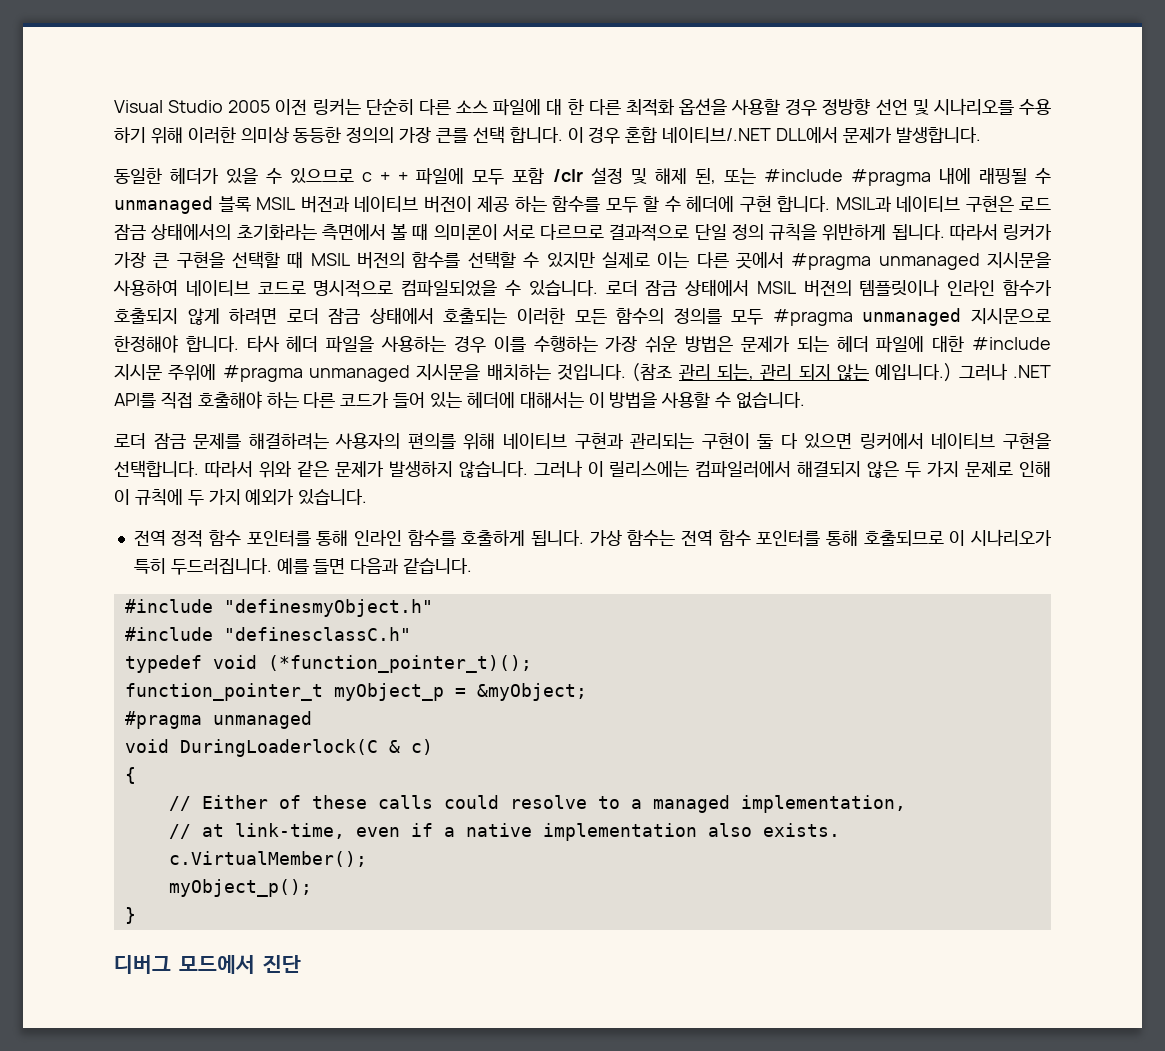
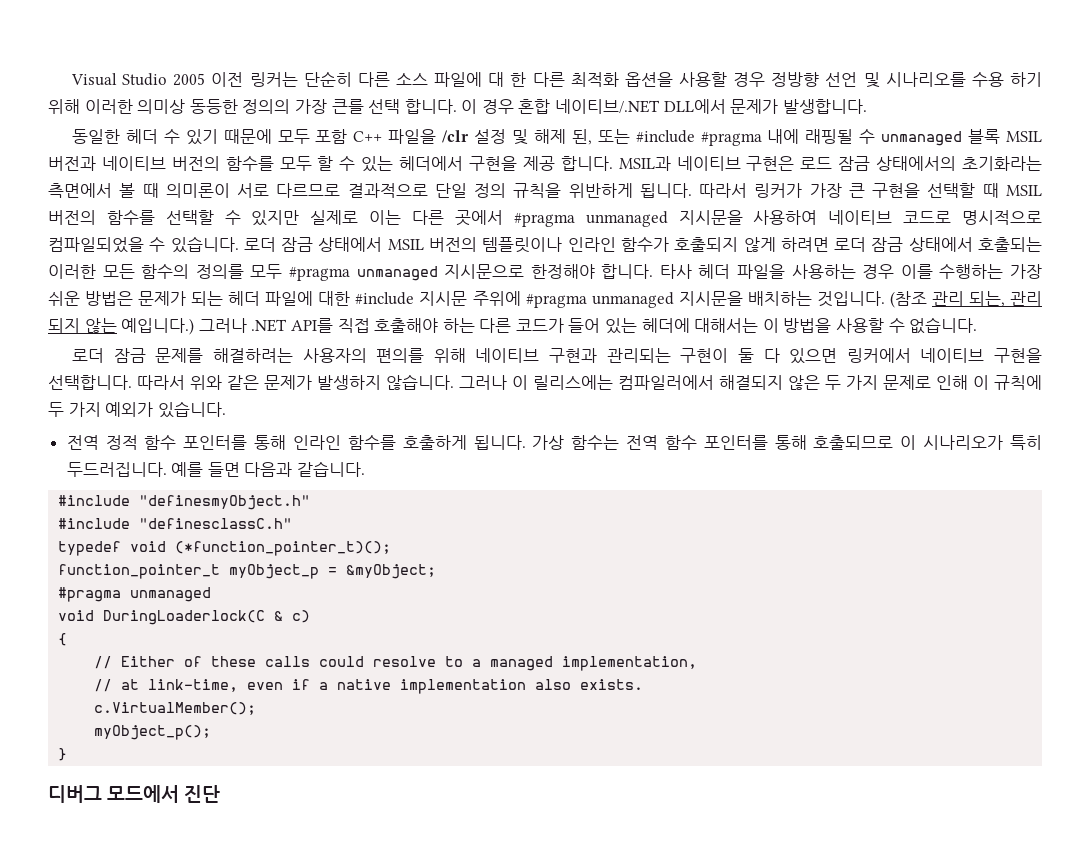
- 동일한 헤더가 있을 수 있으므로 c + + 파일에 모두 포함 /clr 설정 및 해제 된, 또는 #include #pragma 내에 래핑될 수 unmanaged 블록 MSIL 버전과 네이티브 버전이 제공 하는 함수를 모두 할 수 헤더에 구현 합니다.
+ 동일한 헤더 수 있기 때문에 모두 포함 C++ 파일을 /clr 설정 및 해제 된, 또는 #include #pragma 내에 래핑될 수 unmanaged 블록 MSIL 버전과 네이티브 버전의 함수를 모두 할 수 있는 헤더에서 구현을 제공 합니다.

